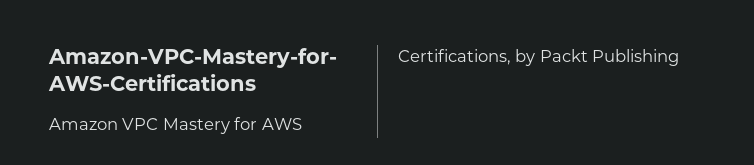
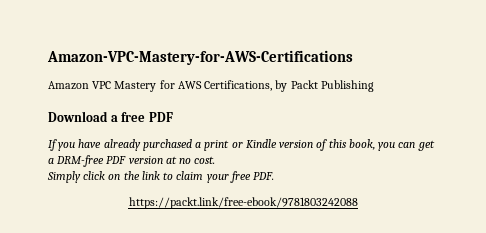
+ Download a free PDF
+ If you have already purchased a print or Kindle version of this book, you can get a DRM-free PDF version at no cost.
+ Simply click on the link to claim your free PDF.
+ https://packt.link/free-ebook/9781803242088

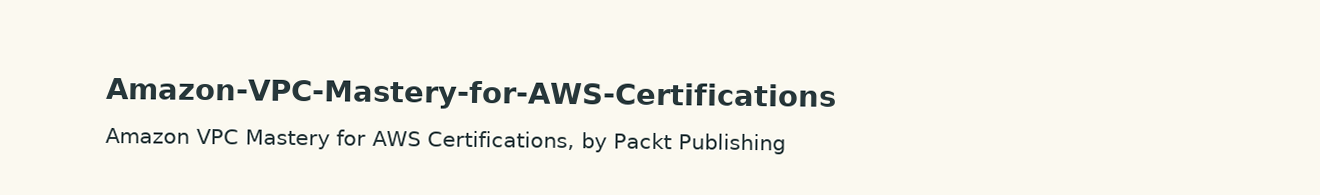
- Download a free PDF
- If you have already purchased a print or Kindle version of this book, you can get a DRM-free PDF version at no cost.
- Simply click on the link to claim your free PDF.
- https://packt.link/free-ebook/9781803242088

